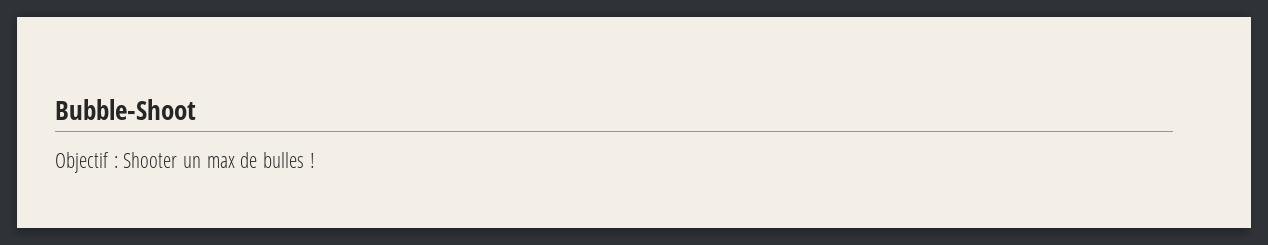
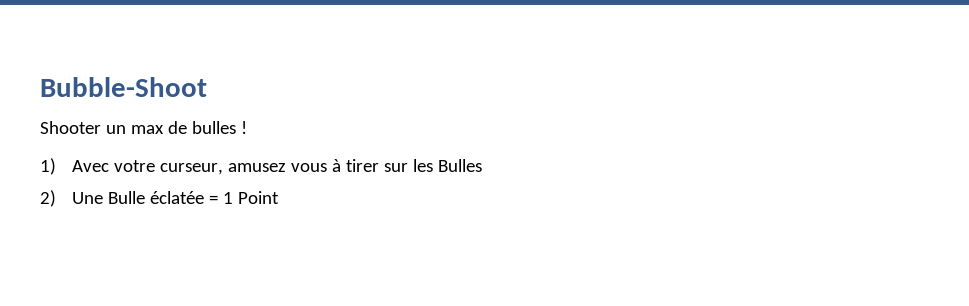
- Objectif : Shooter un max de bulles !
+ Shooter un max de bulles !
+ 1) Avec votre curseur, amusez vous à tirer sur les Bulles
+ 2) Une Bulle éclatée = 1 Point

